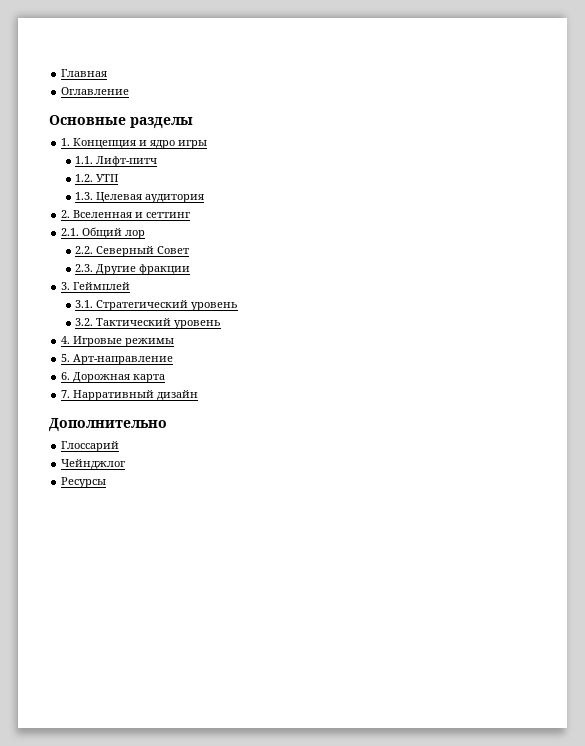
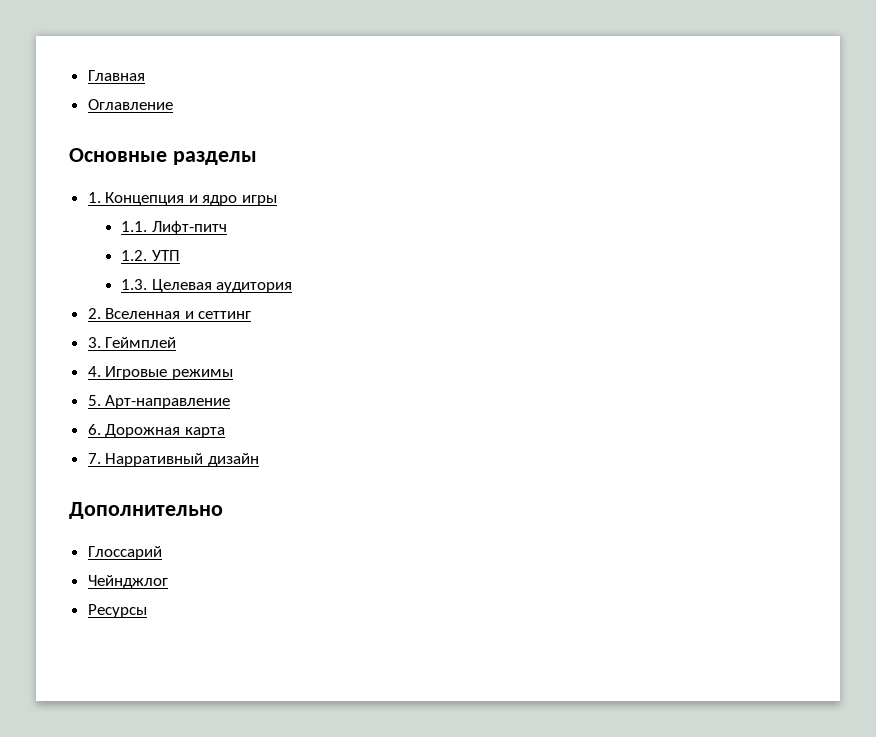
- 2.1. Общий лор
- 2.2. Северный Совет
- 2.3. Другие фракции
  3. Геймплей
- 3.1. Стратегический уровень
- 3.2. Тактический уровень

